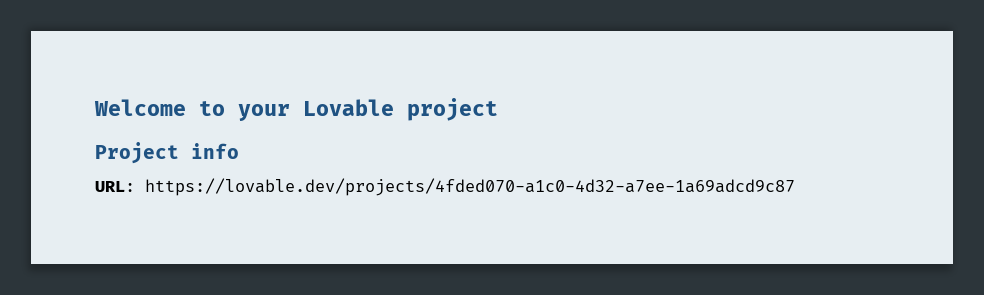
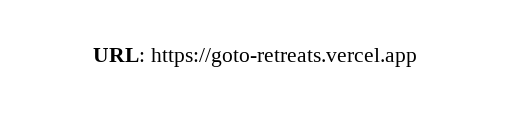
- Welcome to your Lovable project
- Project info
- URL: https://lovable.dev/projects/4fded070-a1c0-4d32-a7ee-1a69adcd9c87
+ URL: https://goto-retreats.vercel.app

